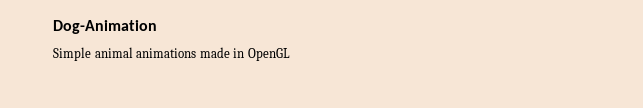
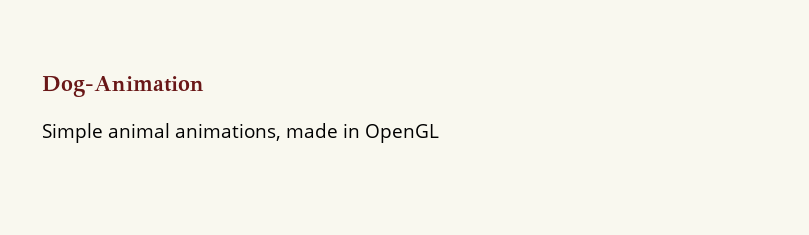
- Simple animal animations made in OpenGL
+ Simple animal animations, made in OpenGL

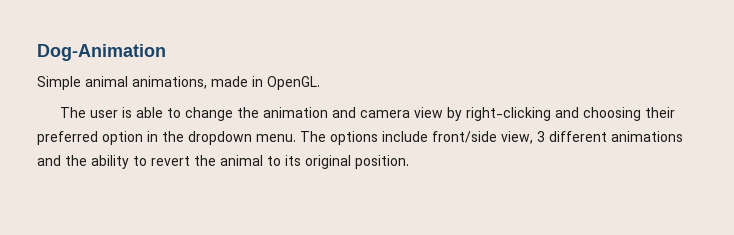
- Simple animal animations, made in OpenGL
+ Simple animal animations, made in OpenGL.
+ The user is able to change the animation and camera view by right-clicking and choosing their preferred option in the dropdown menu. The options include front/side view, 3 different animations and the ability to revert the animal to its original position.

